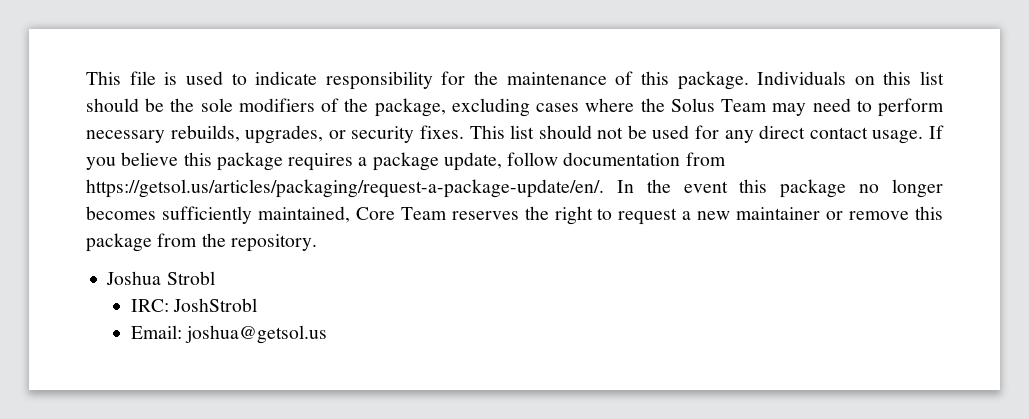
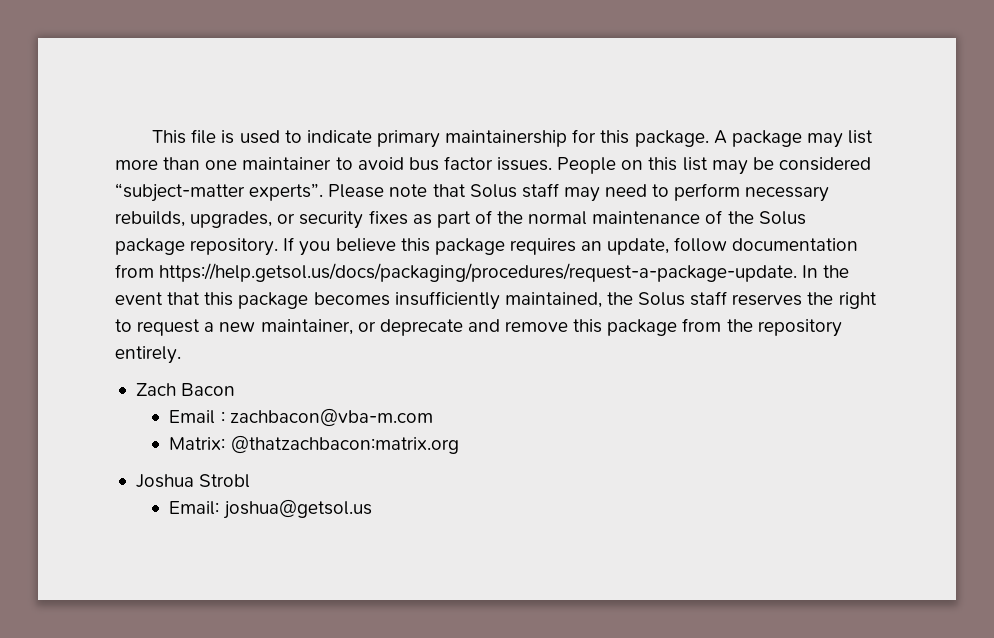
- This file is used to indicate responsibility for the maintenance of this package. Individuals on this list should be the sole modifiers of the package, excluding cases where the Solus Team may need to perform necessary rebuilds, upgrades, or security fixes. This list should not be used for any direct contact usage.
+ This file is used to indicate primary maintainership for this package. A package may list more than one maintainer to avoid bus factor issues. People on this list may be considered “subject-matter experts”. Please note that Solus staff may need to perform necessary rebuilds, upgrades, or security fixes as part of the normal maintenance of the Solus package repository.
- If you believe this package requires a package update, follow documentation from https://getsol.us/articles/packaging/request-a-package-update/en/. In the event this package no longer becomes sufficiently maintained, Core Team reserves the right to request a new maintainer or remove this package from the repository.
+ If you believe this package requires an update, follow documentation from https://help.getsol.us/docs/packaging/procedures/request-a-package-update. In the event that this package becomes insufficiently maintained, the Solus staff reserves the right to request a new maintainer, or deprecate and remove this package from the repository entirely.
+ Zach Bacon
+ Email : zachbacon@vba-m.com
+ Matrix: @thatzachbacon:matrix.org
- IRC: JoshStrobl

